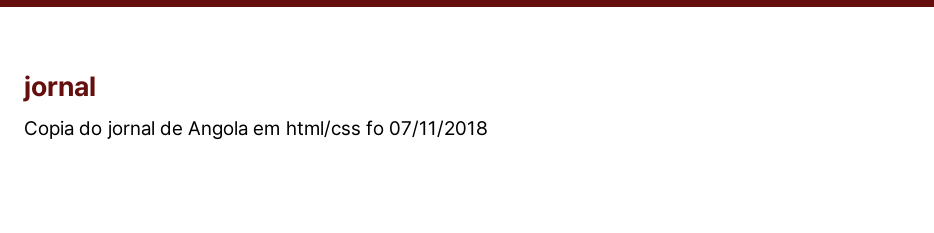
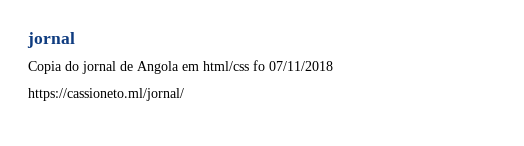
+ https://cassioneto.ml/jornal/

